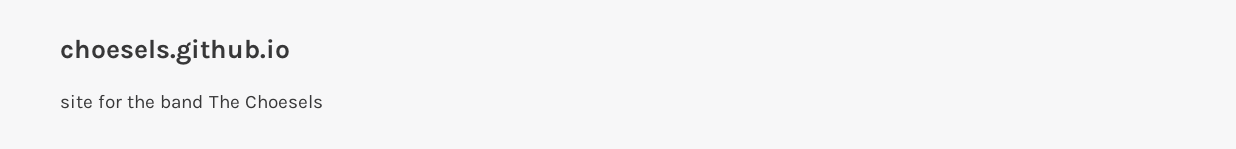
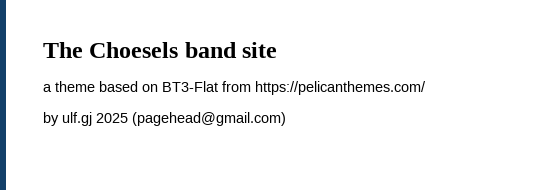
- choesels.github.io
- site for the band The Choesels
+ The Choesels band site
+ a theme based on BT3-Flat from https://pelicanthemes.com/
+ by ulf.gj 2025 (pagehead@gmail.com)

